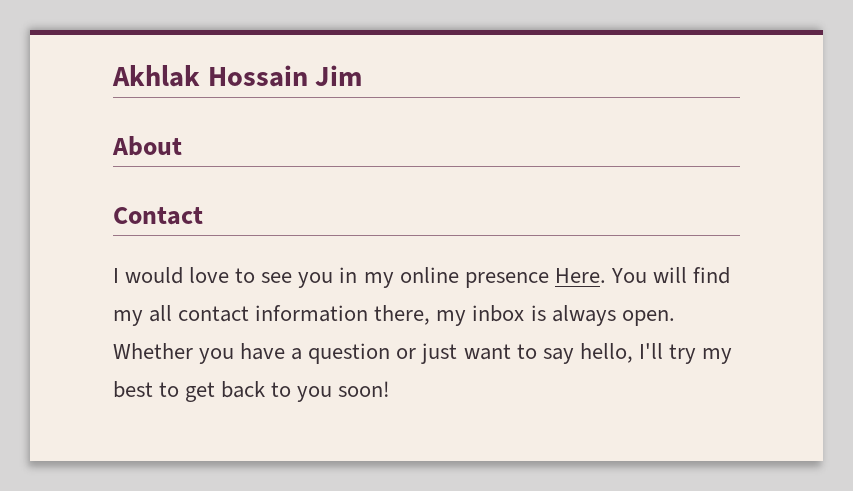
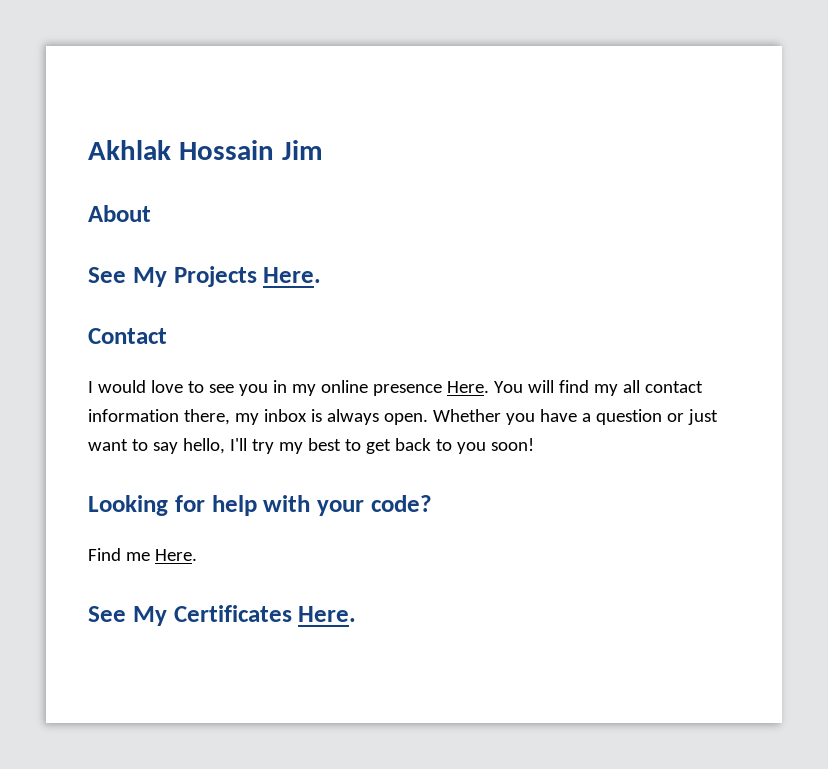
+ See My Projects Here.
+ Looking for help with your code?
+ Find me Here.
+ See My Certificates Here.

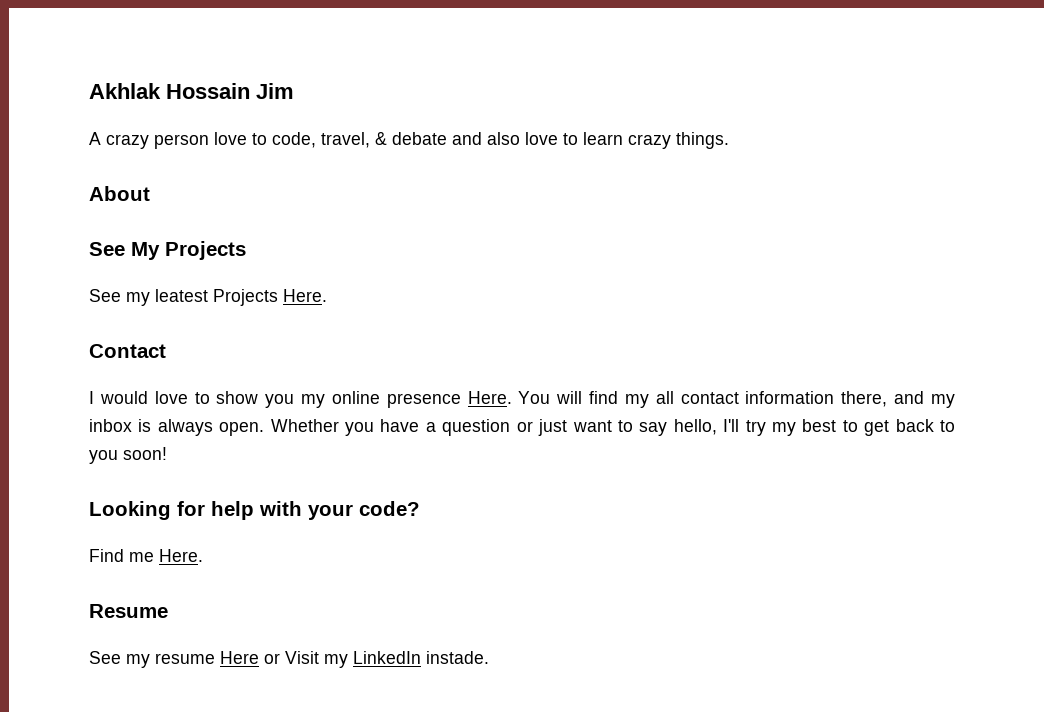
+ A crazy person love to code, travel, & debate and also love to learn crazy things.
- See My Projects Here.
+ See My Projects
+ See my leatest Projects Here.
- I would love to see you in my online presence Here.
+ I would love to show you my online presence Here.
- You will find my all contact information there, my inbox is always open.
+ You will find my all contact information there, and my inbox is always open.
- See My Certificates Here.
+ Resume
+ See my resume Here or Visit my LinkedIn instade.

